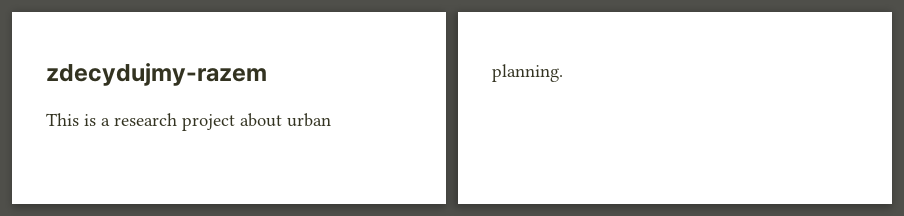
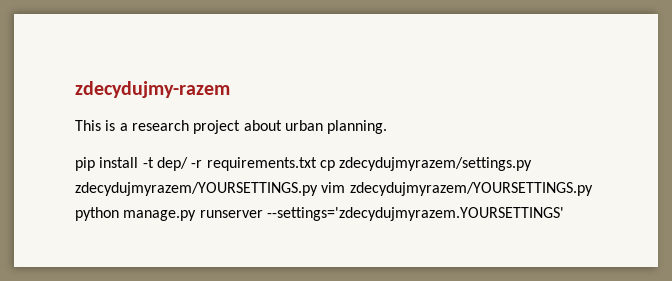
+ pip install -t dep/ -r requirements.txt cp zdecydujmyrazem/settings.py zdecydujmyrazem/YOURSETTINGS.py vim zdecydujmyrazem/YOURSETTINGS.py python manage.py runserver --settings='zdecydujmyrazem.YOURSETTINGS'

